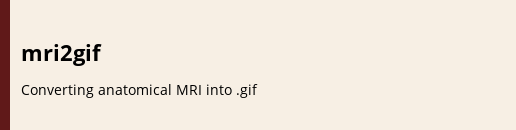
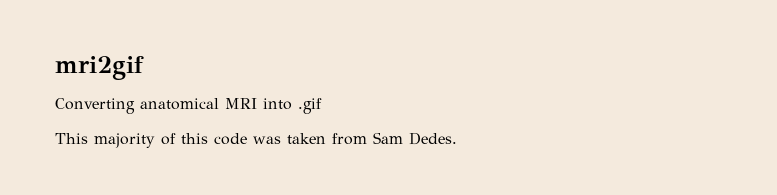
+ This majority of this code was taken from Sam Dedes.

